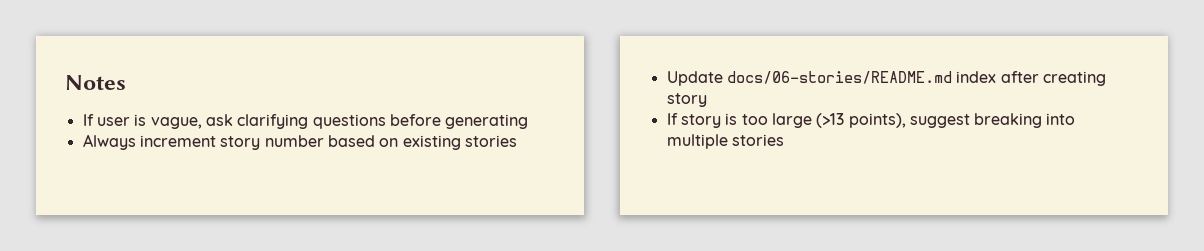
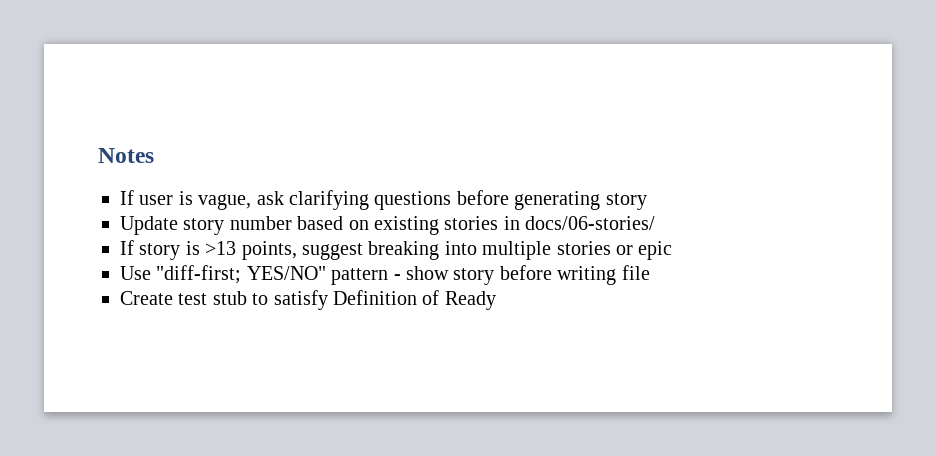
- If user is vague, ask clarifying questions before generating
- Always increment story number based on existing stories
- Update docs/06-stories/README.md index after creating story
+ If user is vague, ask clarifying questions before generating story
+ Update story number based on existing stories in docs/06-stories/
- If story is too large (>13 points), suggest breaking into multiple stories
+ If story is >13 points, suggest breaking into multiple stories or epic
+ Use "diff-first; YES/NO" pattern - show story before writing file
+ Create test stub to satisfy Definition of Ready

